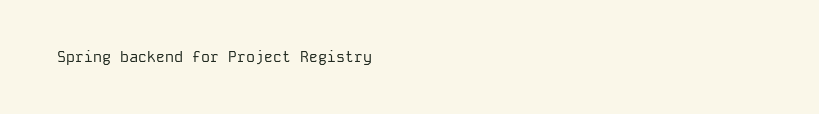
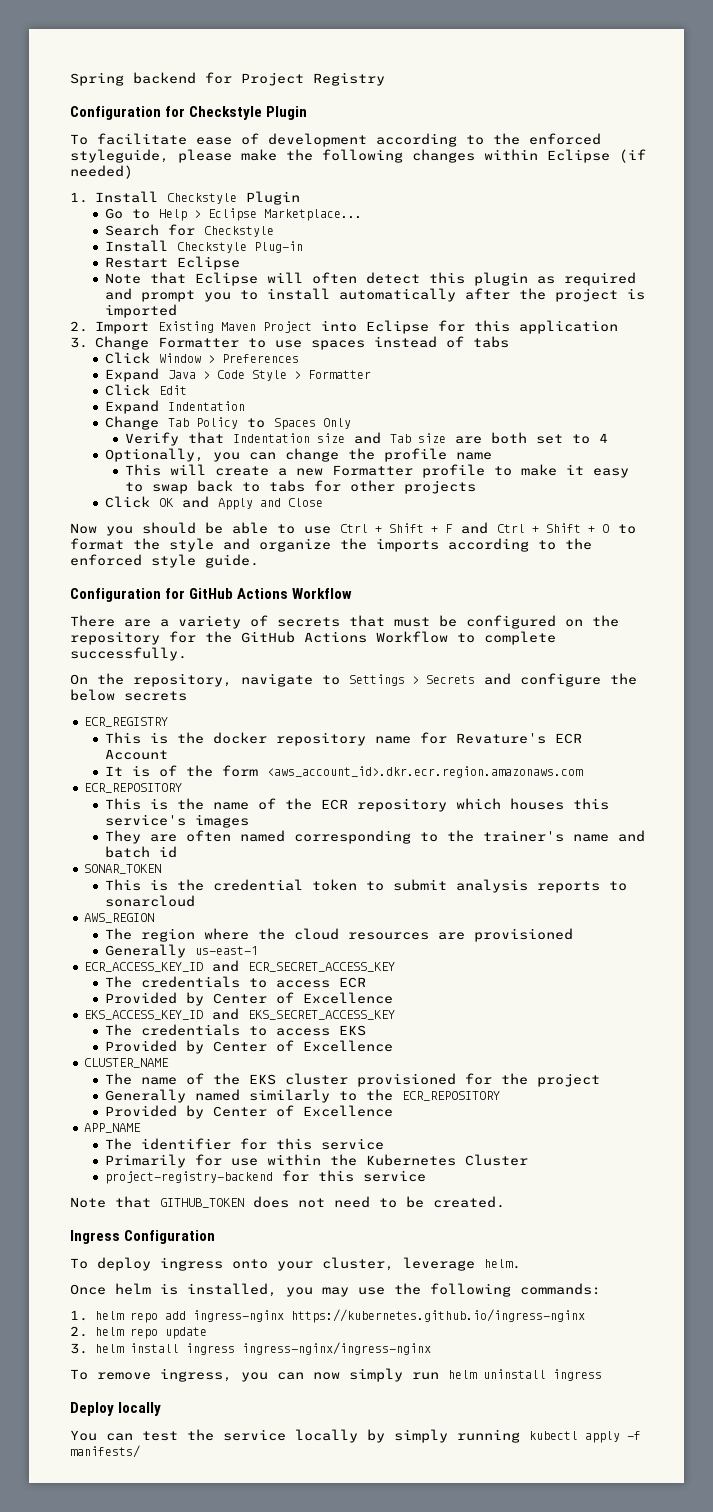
+ Configuration for Checkstyle Plugin
+ To facilitate ease of development according to the enforced styleguide, please make the following changes within Eclipse (if needed)
+ 1. Install Checkstyle Plugin
+ Go to Help > Eclipse Marketplace...
+ Search for Checkstyle
+ Install Checkstyle Plug-in
+ Restart Eclipse
+ Note that Eclipse will often detect this plugin as required and prompt you to install automatically after the project is imported
+ 2. Import Existing Maven Project into Eclipse for this application
+ 3. Change Formatter to use spaces instead of tabs
+ Click Window > Preferences
+ Expand Java > Code Style > Formatter
+ Click Edit
+ Expand Indentation
+ Change Tab Policy to Spaces Only
+ Verify that Indentation size and Tab size are both set to 4
+ Optionally, you can change the profile name
+ This will create a new Formatter profile to make it easy to swap back to tabs for other projects
+ Click OK and Apply and Close
+ Now you should be able to use Ctrl + Shift + F and Ctrl + Shift + O to format the style and organize the imports according to the enforced style guide.
+ Configuration for GitHub Actions Workflow
+ There are a variety of secrets that must be configured on the repository for the GitHub Actions Workflow to complete successfully.
+ On the repository, navigate to Settings > Secrets and configure the below secrets
+ ECR_REGISTRY
+ This is the docker repository name for Revature's ECR Account
+ It is of the form <aws_account_id>.dkr.ecr.region.amazonaws.com
+ ECR_REPOSITORY
+ This is the name of the ECR repository which houses this service's images
+ They are often named corresponding to the trainer's name and batch id
+ SONAR_TOKEN
+ This is the credential token to submit analysis reports to sonarcloud
+ AWS_REGION
+ The region where the cloud resources are provisioned
+ Generally us-east-1
+ ECR_ACCESS_KEY_ID and ECR_SECRET_ACCESS_KEY
+ The credentials to access ECR
+ Provided by Center of Excellence
+ EKS_ACCESS_KEY_ID and EKS_SECRET_ACCESS_KEY
+ The credentials to access EKS
+ Provided by Center of Excellence
+ CLUSTER_NAME
+ The name of the EKS cluster provisioned for the project
+ Generally named similarly to the ECR_REPOSITORY
+ Provided by Center of Excellence
+ APP_NAME
+ The identifier for this service
+ Primarily for use within the Kubernetes Cluster
+ project-registry-backend for this service
+ Note that GITHUB_TOKEN does not need to be created.
+ Ingress Configuration
+ To deploy ingress onto your cluster, leverage helm.
+ Once helm is installed, you may use the following commands:
+ 1. helm repo add ingress-nginx https://kubernetes.github.io/ingress-nginx
+ 2. helm repo update
+ 3. helm install ingress ingress-nginx/ingress-nginx
+ To remove ingress, you can now simply run helm uninstall ingress
+ Deploy locally
+ You can test the service locally by simply running kubectl apply -f manifests/

